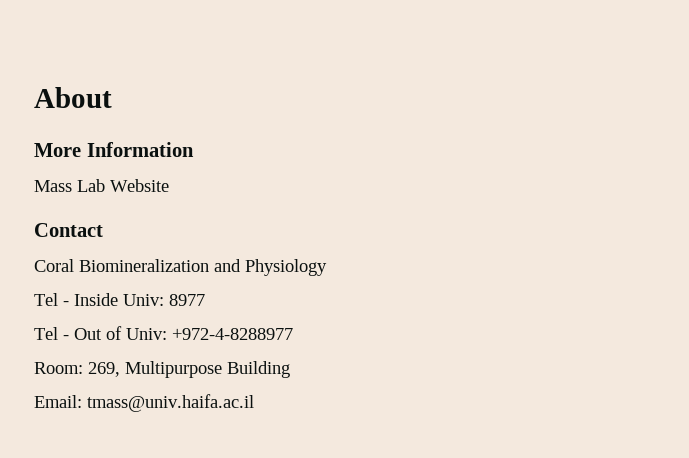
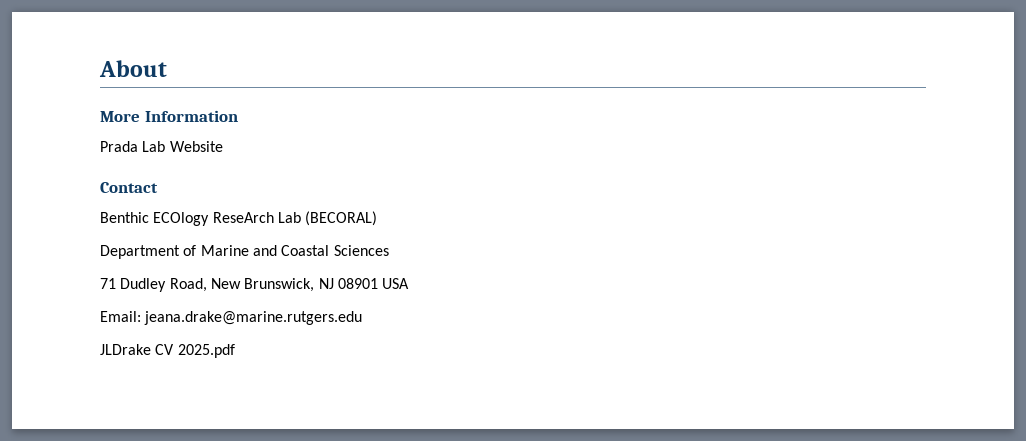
- Mass Lab Website
+ Prada Lab Website
- Coral Biomineralization and Physiology
- Tel - Inside Univ: 8977
- Tel - Out of Univ: +972-4-8288977
- Room: 269, Multipurpose Building
- Email: tmass@univ.haifa.ac.il
+ Benthic ECOlogy ReseArch Lab (BECORAL)
+ Department of Marine and Coastal Sciences
+ 71 Dudley Road, New Brunswick, NJ 08901 USA
+ Email: jeana.drake@marine.rutgers.edu
+ JLDrake CV 2025.pdf

